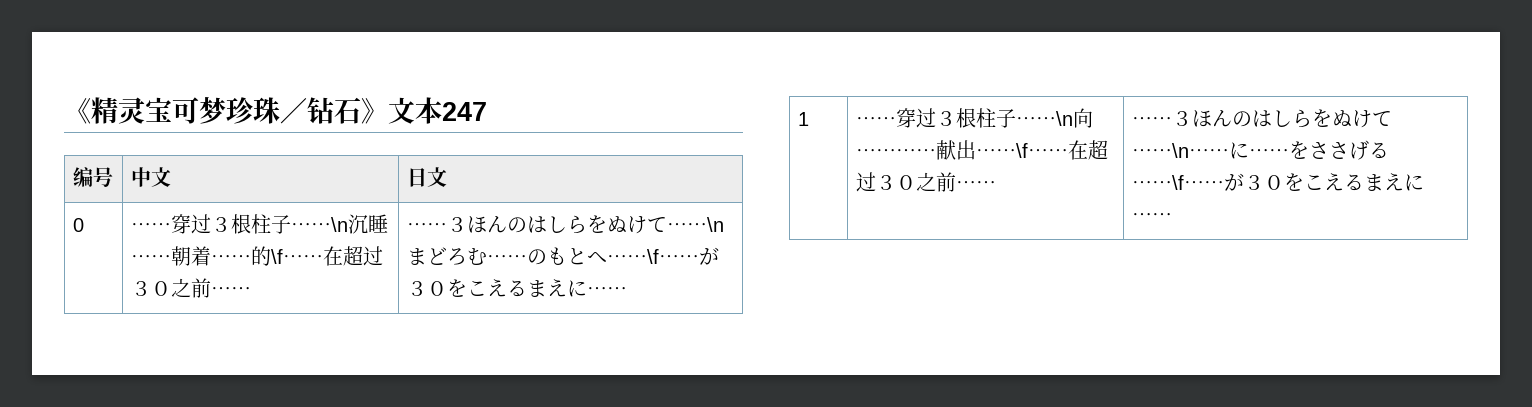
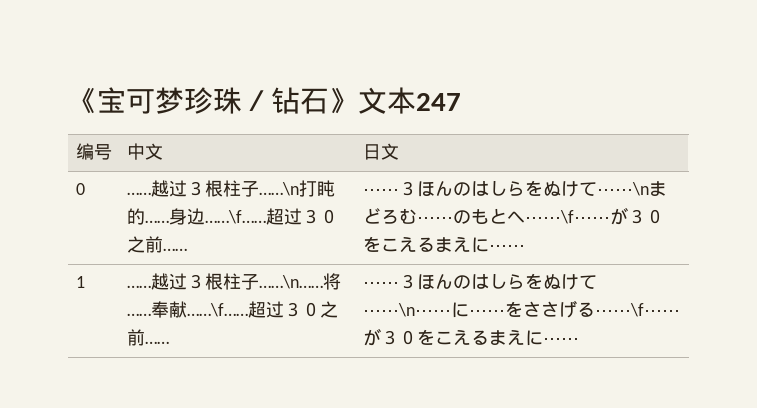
- 《精灵宝可梦珍珠／钻石》文本247
+ 《宝可梦珍珠／钻石》文本247
- 0 | ⋯⋯穿过３根柱子⋯⋯\n沉睡⋯⋯朝着⋯⋯的\f⋯⋯在超过３０之前⋯⋯ | ⋯⋯３ほんのはしらをぬけて⋯⋯\nまどろむ⋯⋯のもとへ⋯⋯\f⋯⋯が３０をこえるまえに⋯⋯
+ 0 | ……越过３根柱子……\n打盹的……身边……\f……超过３０之前…… | ⋯⋯３ほんのはしらをぬけて⋯⋯\nまどろむ⋯⋯のもとへ⋯⋯\f⋯⋯が３０をこえるまえに⋯⋯
- 1 | ⋯⋯穿过３根柱子⋯⋯\n向⋯⋯⋯⋯献出⋯⋯\f⋯⋯在超过３０之前⋯⋯ | ⋯⋯３ほんのはしらをぬけて⋯⋯\n⋯⋯に⋯⋯をささげる⋯⋯\f⋯⋯が３０をこえるまえに⋯⋯
+ 1 | ……越过３根柱子……\n……将……奉献……\f……超过３０之前…… | ⋯⋯３ほんのはしらをぬけて⋯⋯\n⋯⋯に⋯⋯をささげる⋯⋯\f⋯⋯が３０をこえるまえに⋯⋯

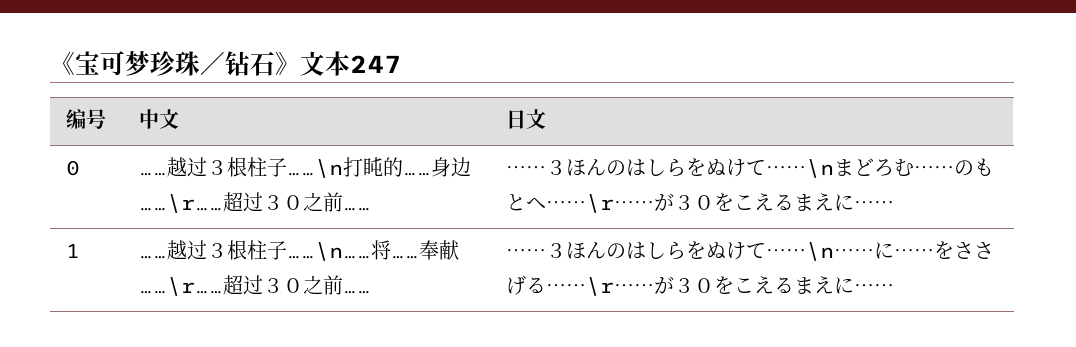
- 0 | ……越过３根柱子……\n打盹的……身边……\f……超过３０之前…… | ⋯⋯３ほんのはしらをぬけて⋯⋯\nまどろむ⋯⋯のもとへ⋯⋯\f⋯⋯が３０をこえるまえに⋯⋯
+ 0 | ……越过３根柱子……\n打盹的……身边……\r……超过３０之前…… | ⋯⋯３ほんのはしらをぬけて⋯⋯\nまどろむ⋯⋯のもとへ⋯⋯\r⋯⋯が３０をこえるまえに⋯⋯
- 1 | ……越过３根柱子……\n……将……奉献……\f……超过３０之前…… | ⋯⋯３ほんのはしらをぬけて⋯⋯\n⋯⋯に⋯⋯をささげる⋯⋯\f⋯⋯が３０をこえるまえに⋯⋯
+ 1 | ……越过３根柱子……\n……将……奉献……\r……超过３０之前…… | ⋯⋯３ほんのはしらをぬけて⋯⋯\n⋯⋯に⋯⋯をささげる⋯⋯\r⋯⋯が３０をこえるまえに⋯⋯

